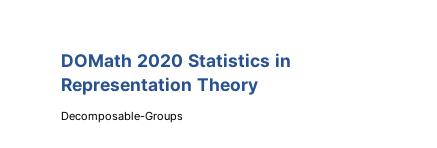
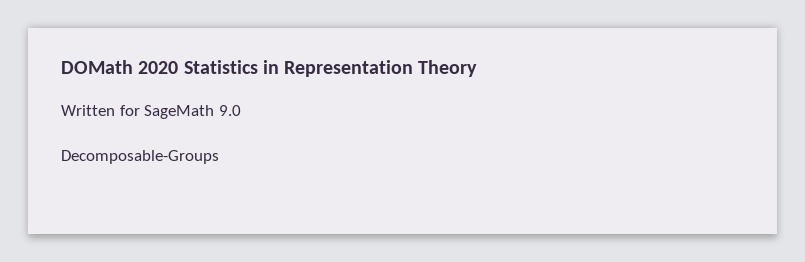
+ Written for SageMath 9.0

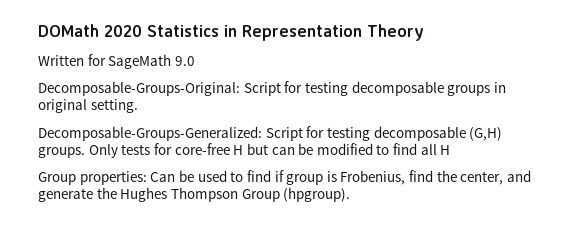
- Decomposable-Groups
+ Decomposable-Groups-Original: Script for testing decomposable groups in original setting.
+ Decomposable-Groups-Generalized: Script for testing decomposable (G,H) groups. Only tests for core-free H but can be modified to find all H
+ Group properties: Can be used to find if group is Frobenius, find the center, and generate the Hughes Thompson Group (hpgroup).

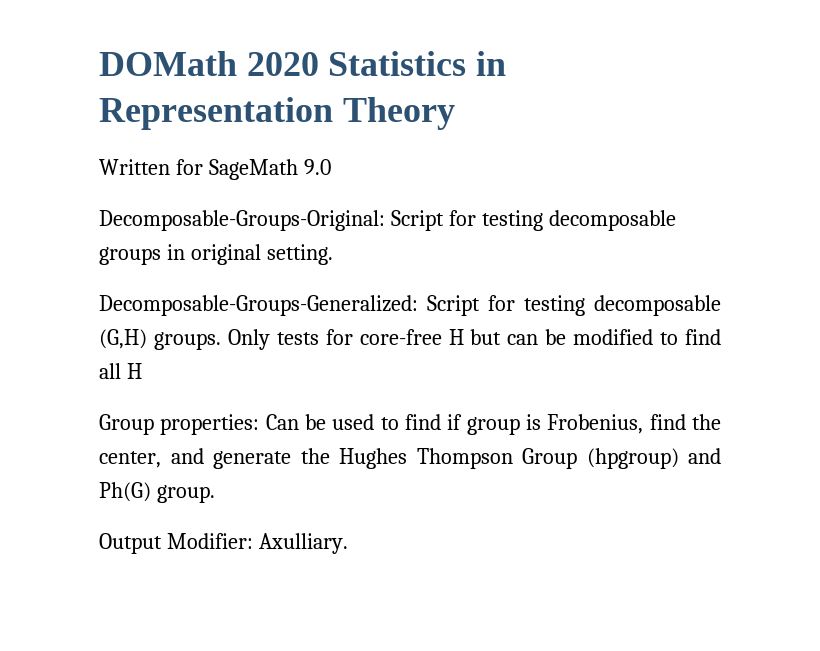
- Group properties: Can be used to find if group is Frobenius, find the center, and generate the Hughes Thompson Group (hpgroup).
+ Group properties: Can be used to find if group is Frobenius, find the center, and generate the Hughes Thompson Group (hpgroup) and Ph(G) group.
+ Output Modifier: Axulliary.

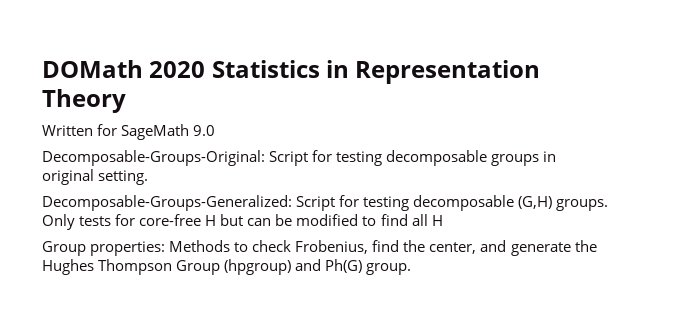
- Group properties: Can be used to find if group is Frobenius, find the center, and generate the Hughes Thompson Group (hpgroup) and Ph(G) group.
+ Group properties: Methods to check Frobenius, find the center, and generate the Hughes Thompson Group (hpgroup) and Ph(G) group.
- Output Modifier: Axulliary.

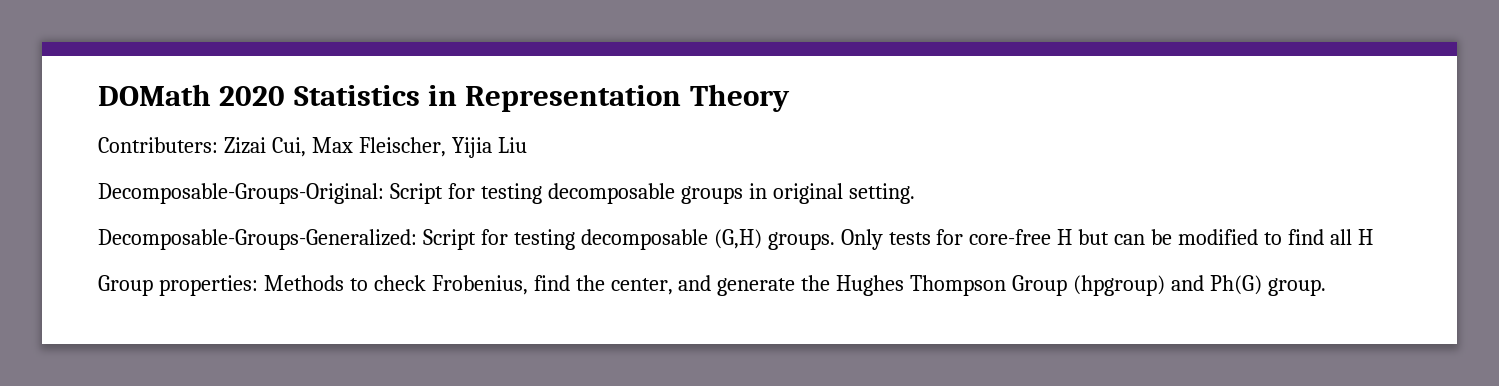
- Written for SageMath 9.0
+ Contributers: Zizai Cui, Max Fleischer, Yijia Liu

